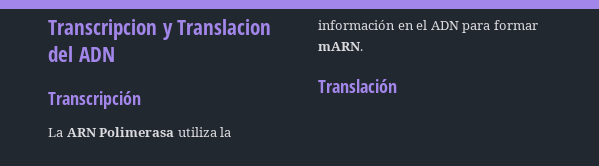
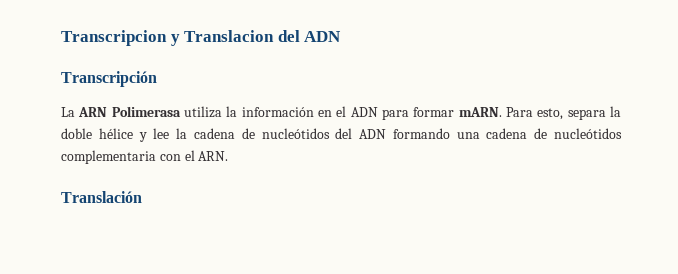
+ Para esto, separa la doble hélice y lee la cadena de nucleótidos del ADN formando una cadena de nucleótidos complementaria con el ARN.

